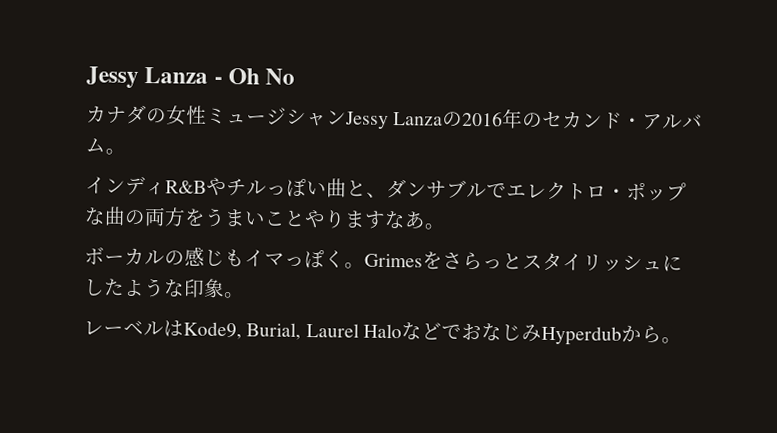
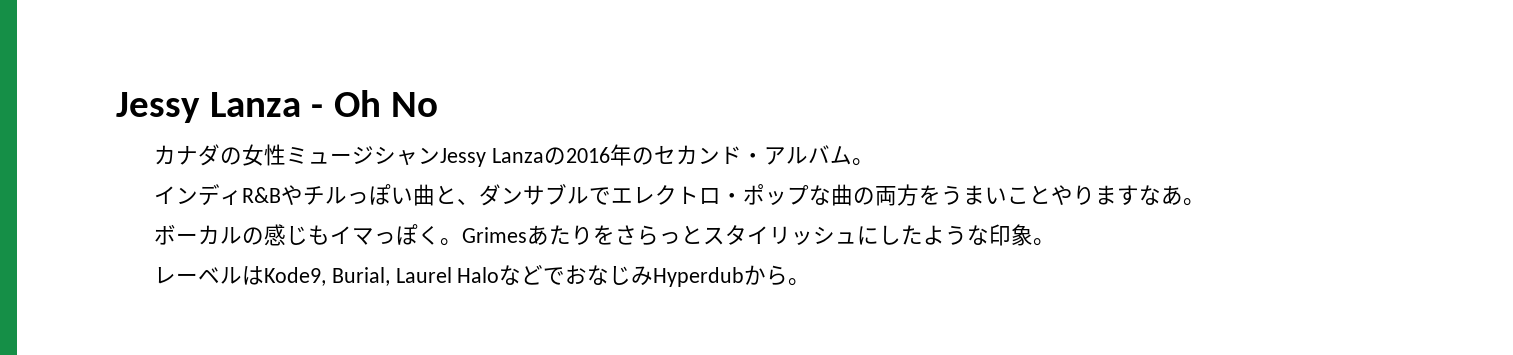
- Grimesをさらっとスタイリッシュにしたような印象。
+ Grimesあたりをさらっとスタイリッシュにしたような印象。

